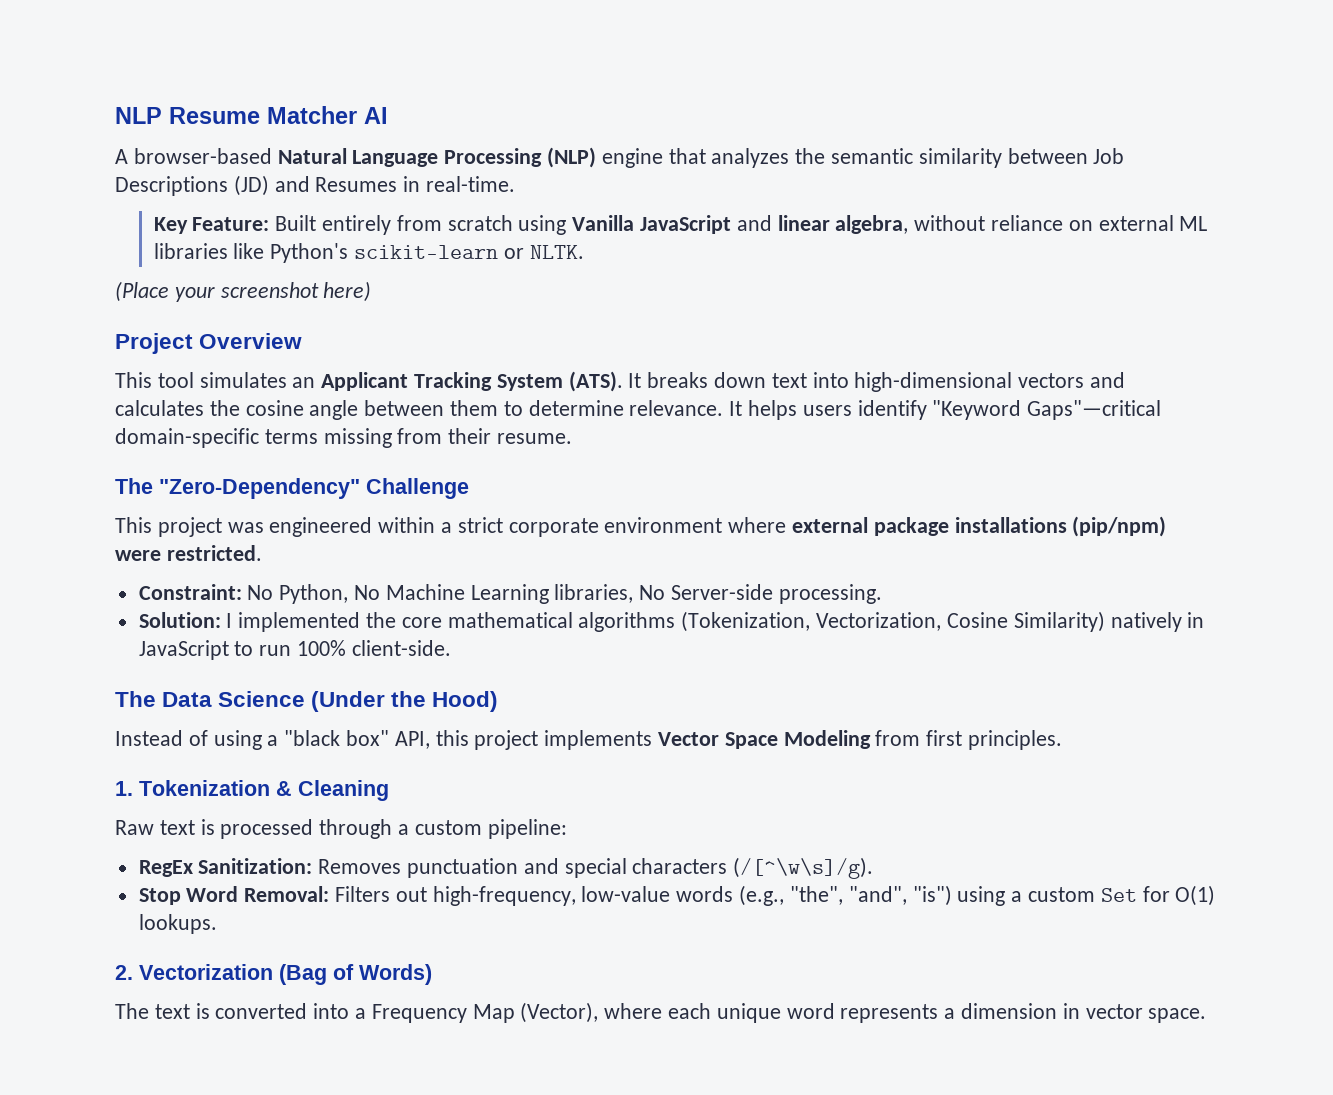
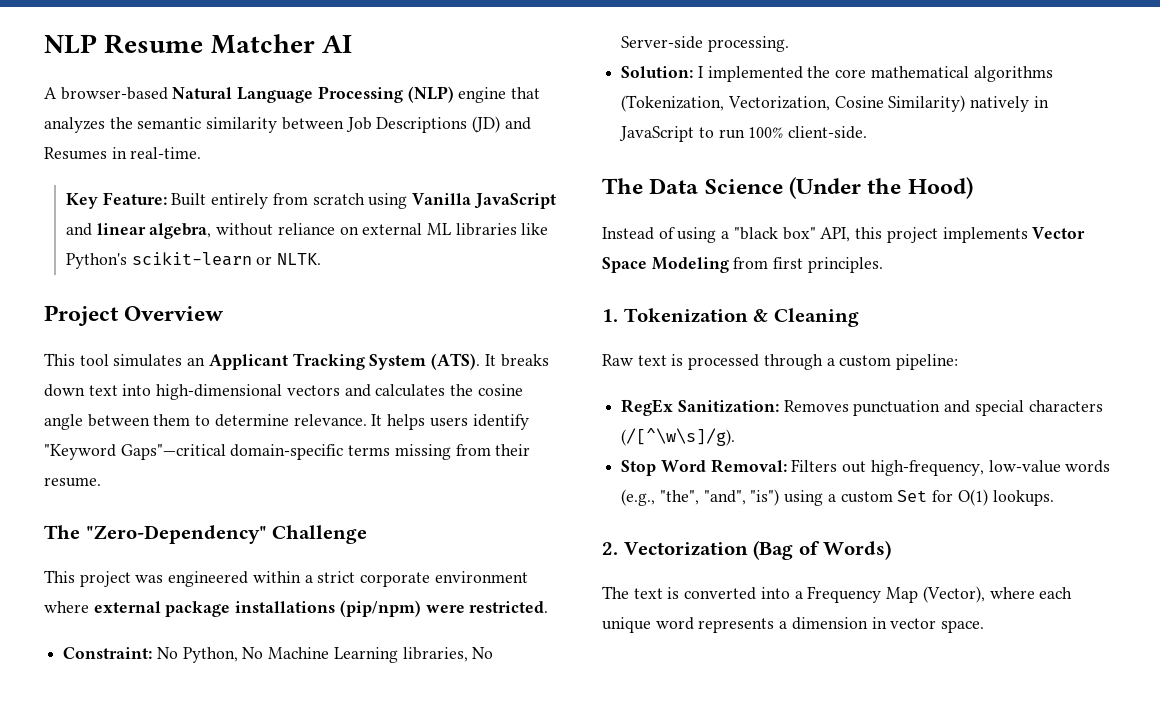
- (Place your screenshot here)

